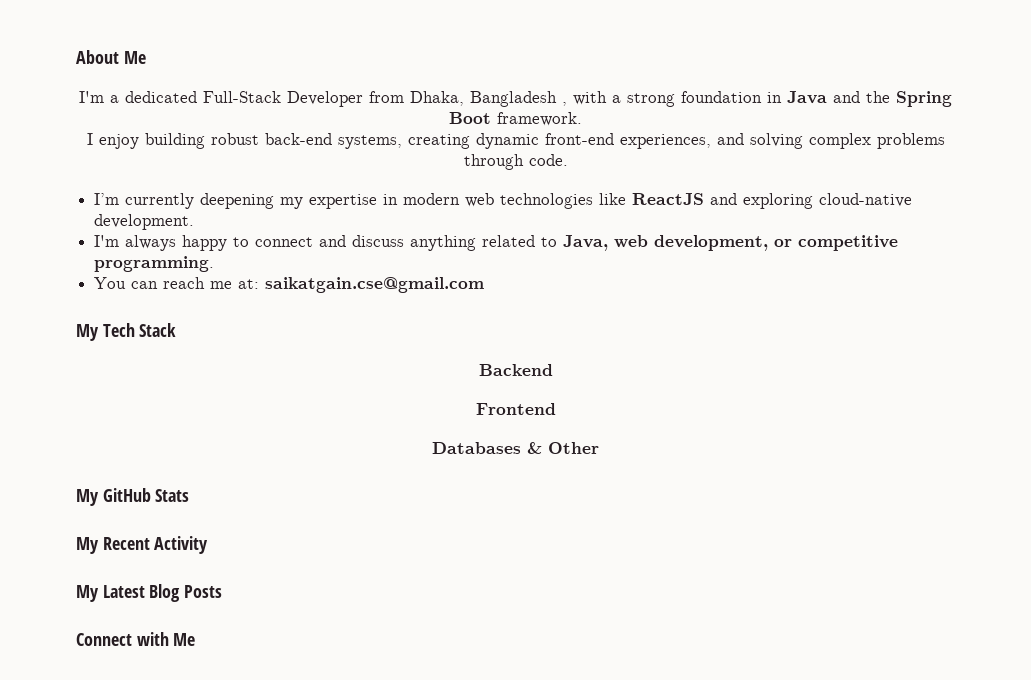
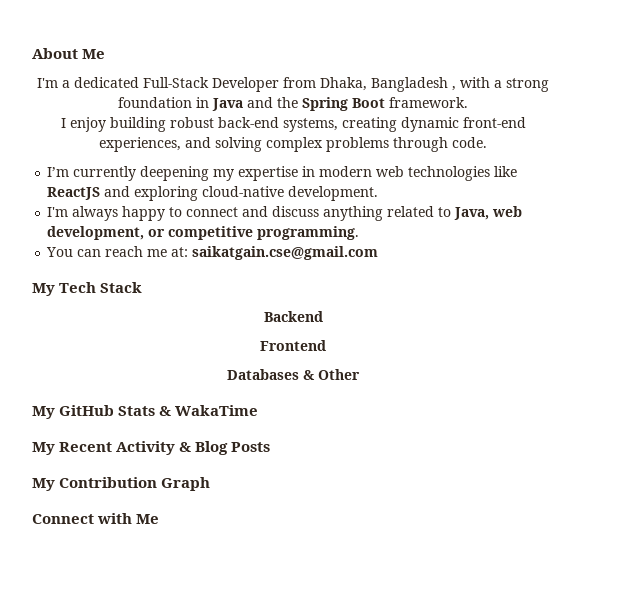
- My GitHub Stats
+ My GitHub Stats & WakaTime
- My Recent Activity
- My Latest Blog Posts
+ My Recent Activity & Blog Posts
+ My Contribution Graph

